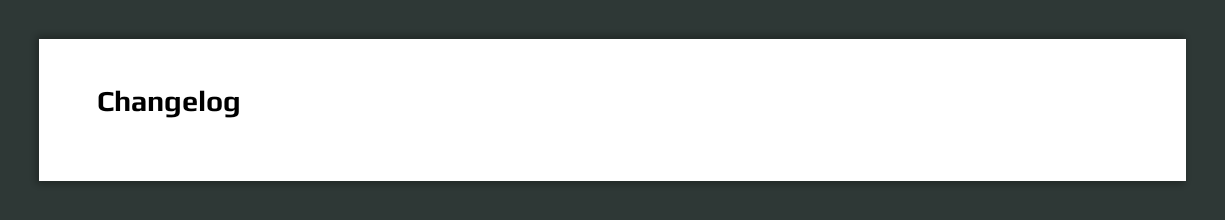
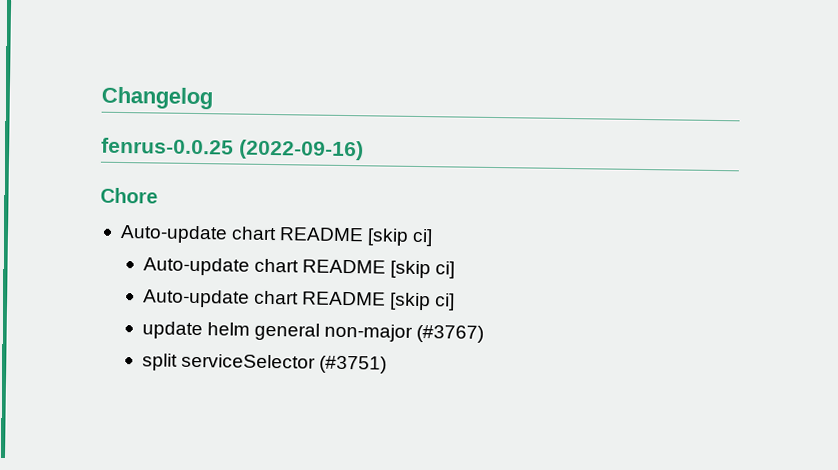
+ fenrus-0.0.25 (2022-09-16)
+ Chore
+ Auto-update chart README [skip ci]
+ Auto-update chart README [skip ci]
+ Auto-update chart README [skip ci]
+ update helm general non-major (#3767)
+ split serviceSelector (#3751)

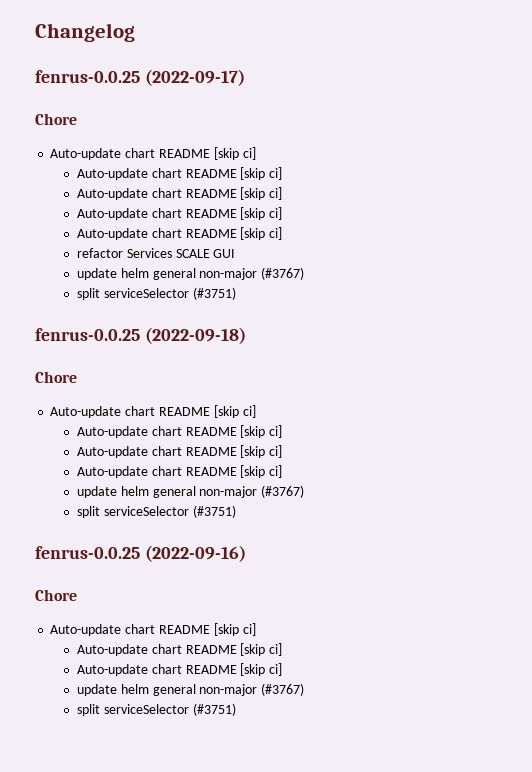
+ fenrus-0.0.25 (2022-09-17)
+ Chore
+ Auto-update chart README [skip ci]
+ Auto-update chart README [skip ci]
+ Auto-update chart README [skip ci]
+ Auto-update chart README [skip ci]
+ Auto-update chart README [skip ci]
+ refactor Services SCALE GUI
+ update helm general non-major (#3767)
+ split serviceSelector (#3751)
+ fenrus-0.0.25 (2022-09-18)
+ Chore
+ Auto-update chart README [skip ci]
+ Auto-update chart README [skip ci]
+ Auto-update chart README [skip ci]
+ Auto-update chart README [skip ci]
+ update helm general non-major (#3767)
+ split serviceSelector (#3751)

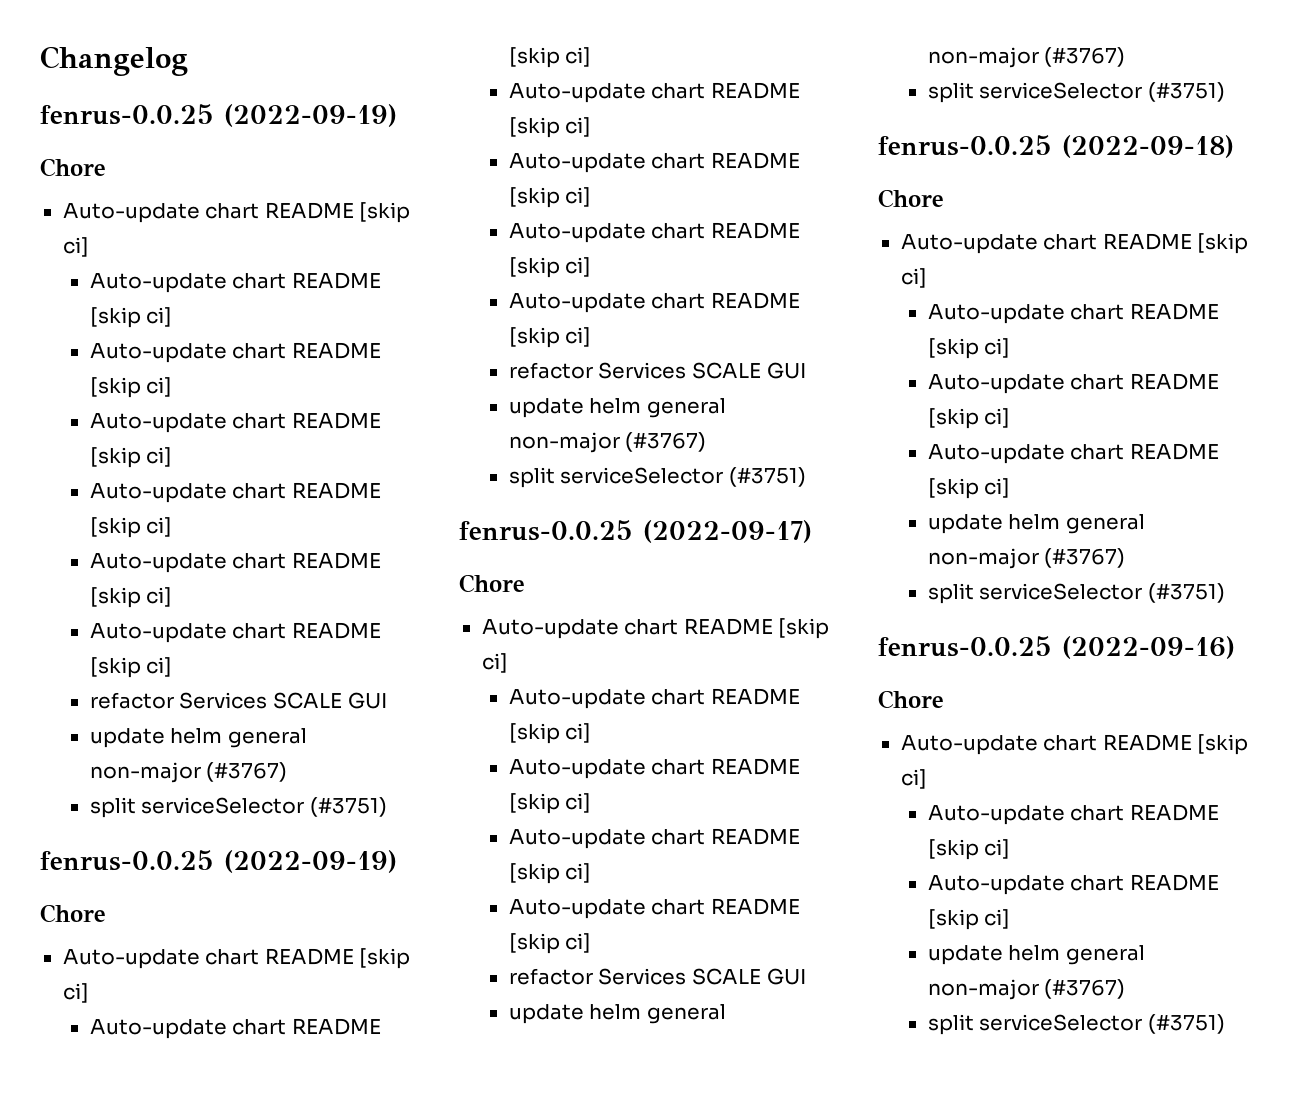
  Changelog
+ fenrus-0.0.25 (2022-09-19)
+ Chore
+ Auto-update chart README [skip ci]
+ Auto-update chart README [skip ci]
+ Auto-update chart README [skip ci]
+ Auto-update chart README [skip ci]
+ Auto-update chart README [skip ci]
+ Auto-update chart README [skip ci]
+ Auto-update chart README [skip ci]
+ refactor Services SCALE GUI
+ update helm general non-major (#3767)
+ split serviceSelector (#3751)
+ fenrus-0.0.25 (2022-09-19)
+ Chore
+ Auto-update chart README [skip ci]
+ Auto-update chart README [skip ci]
+ Auto-update chart README [skip ci]
+ Auto-update chart README [skip ci]
+ Auto-update chart README [skip ci]
+ Auto-update chart README [skip ci]
+ refactor Services SCALE GUI
+ update helm general non-major (#3767)
+ split serviceSelector (#3751)

